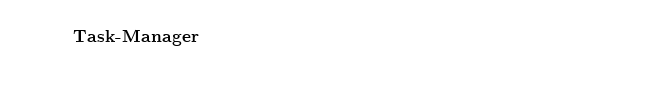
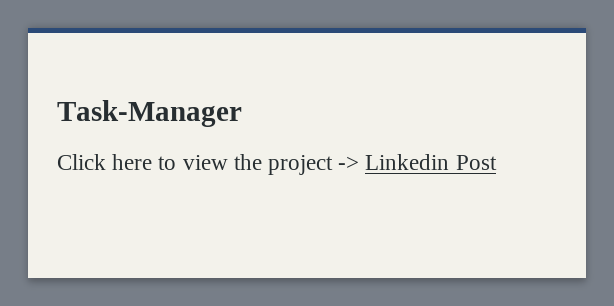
+ Click here to view the project -> Linkedin Post

